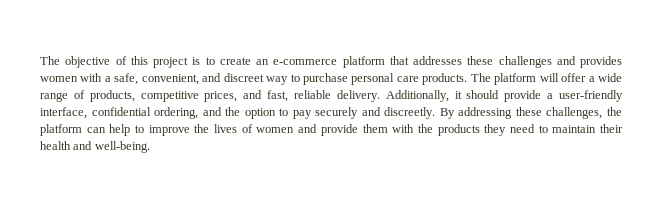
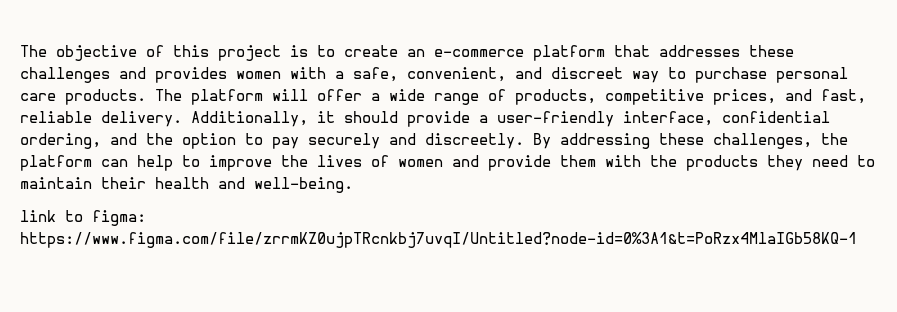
+ link to figma: https://www.figma.com/file/zrrmKZ0ujpTRcnkbj7uvqI/Untitled?node-id=0%3A1&t=PoRzx4MlaIGb58KQ-1

